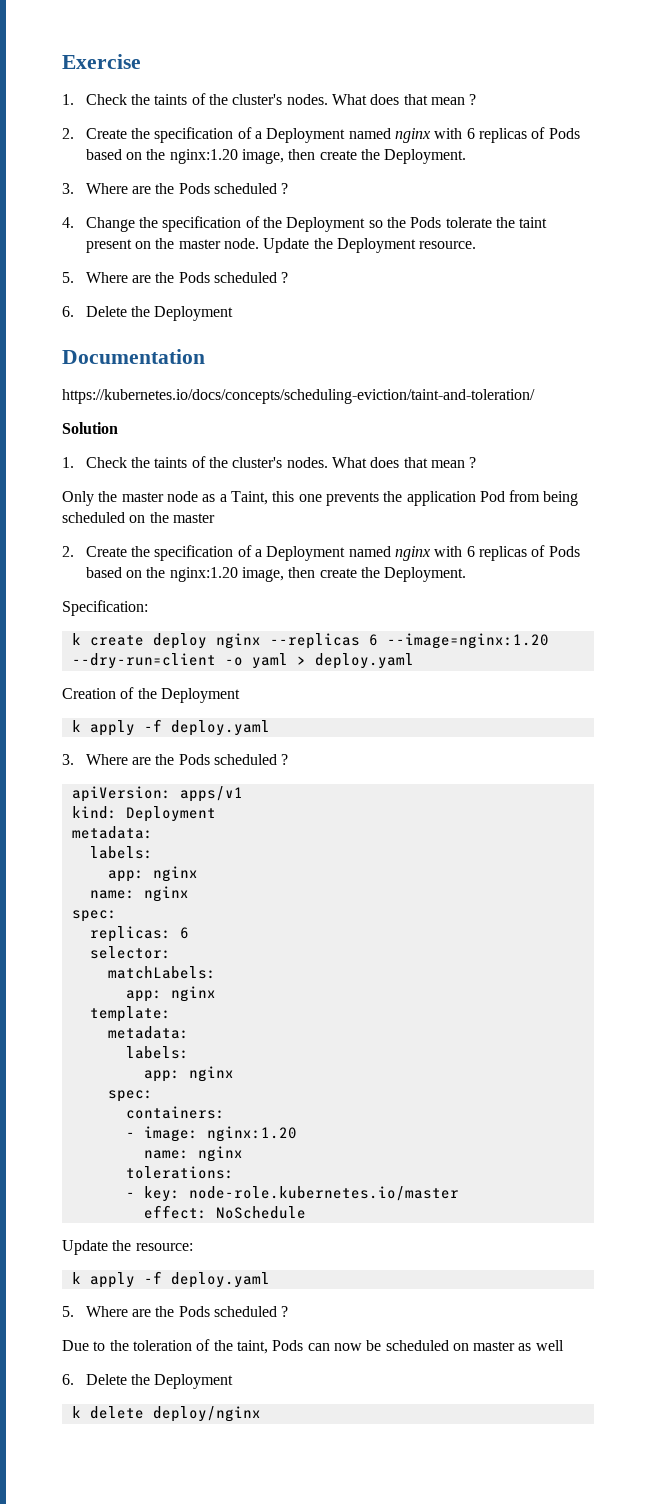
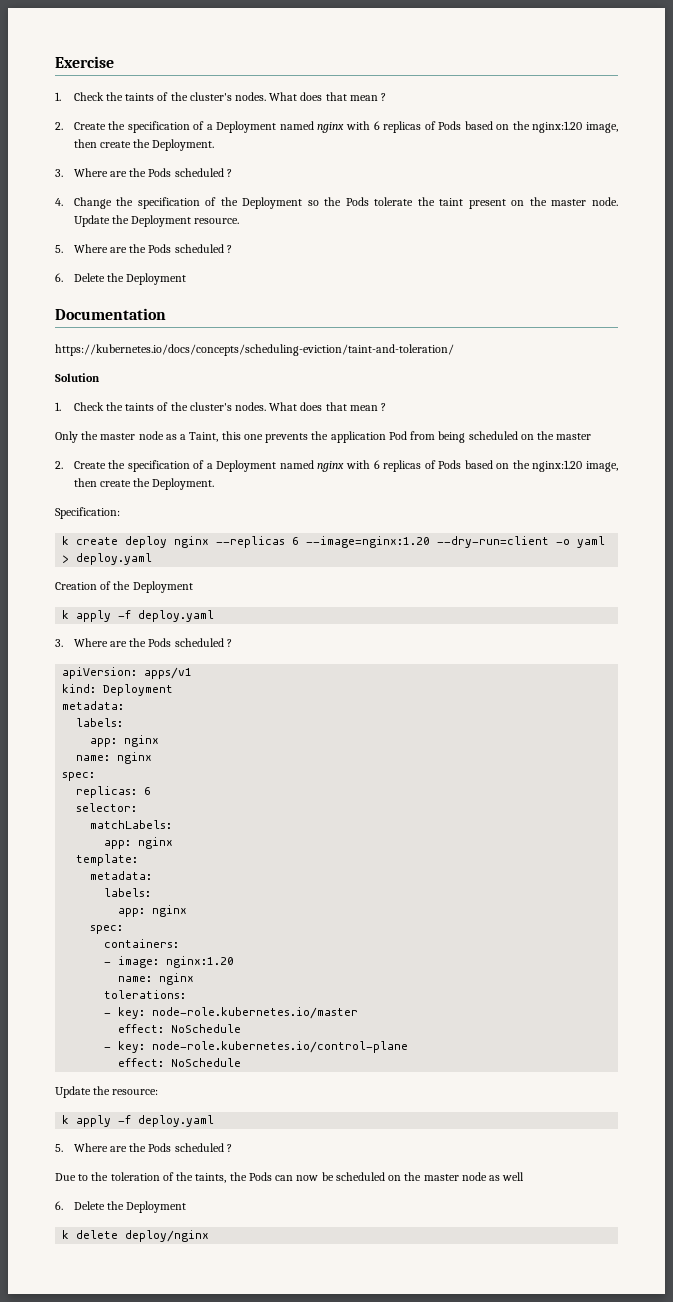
+ - key: node-role.kubernetes.io/control-plane
+ effect: NoSchedule
- Due to the toleration of the taint, Pods can now be scheduled on master as well
+ Due to the toleration of the taints, the Pods can now be scheduled on the master node as well

